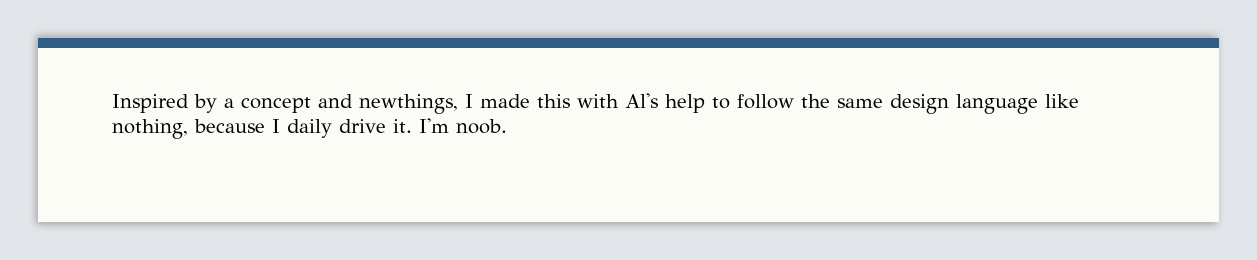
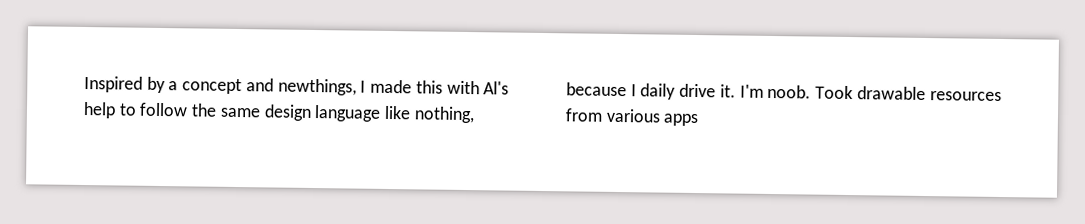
+ Took drawable resources from various apps

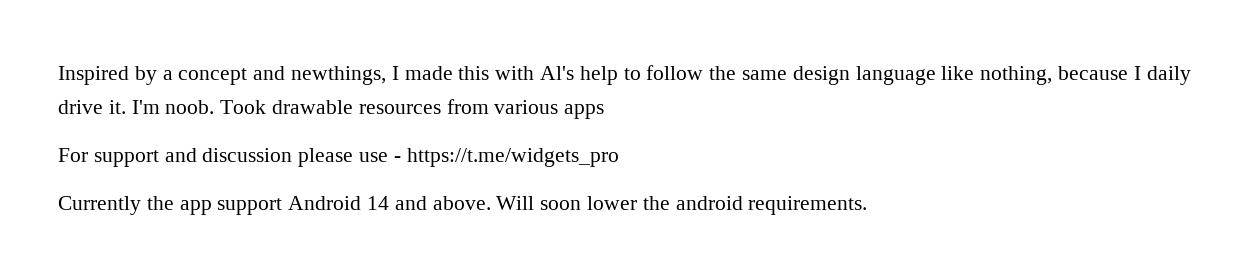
+ For support and discussion please use - https://t.me/widgets_pro
+ Currently the app support Android 14 and above. Will soon lower the android requirements.

